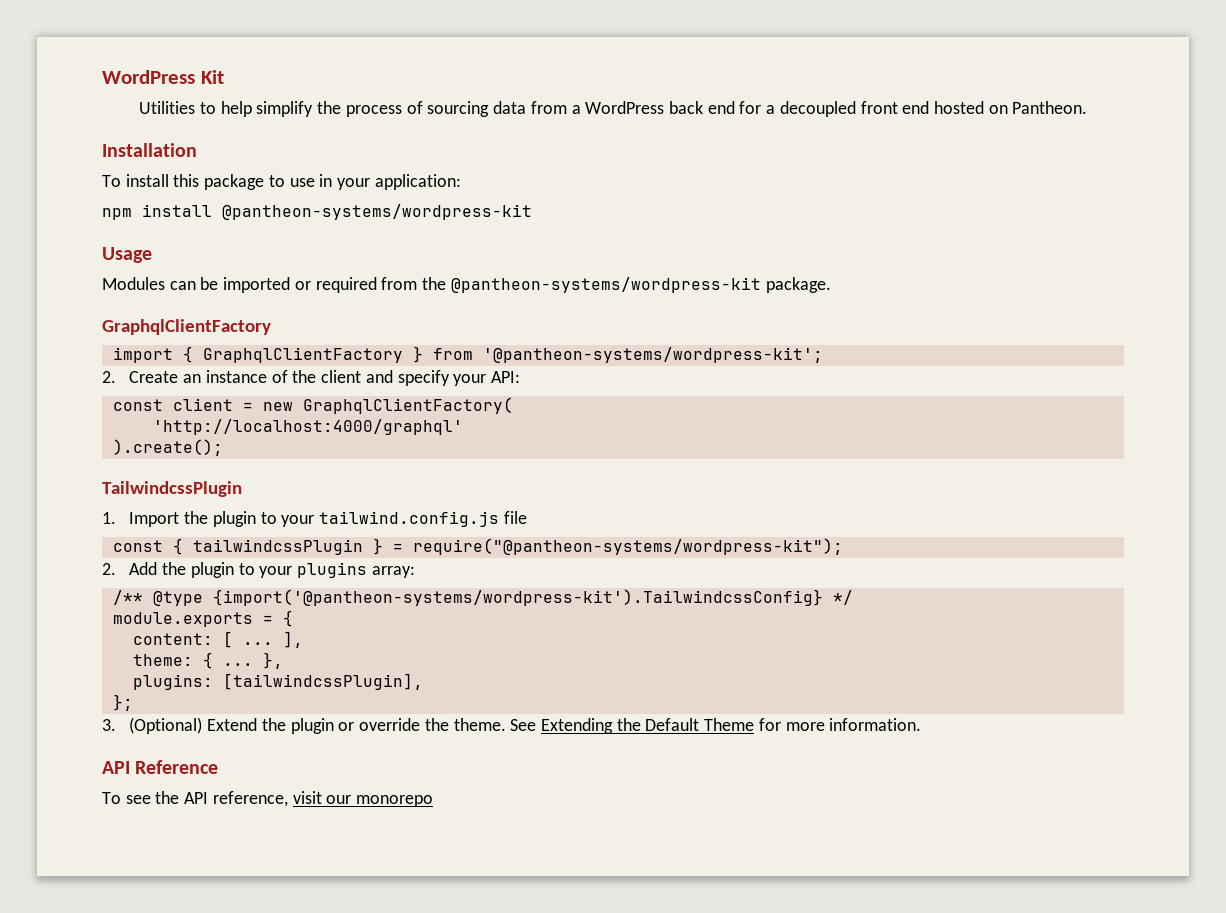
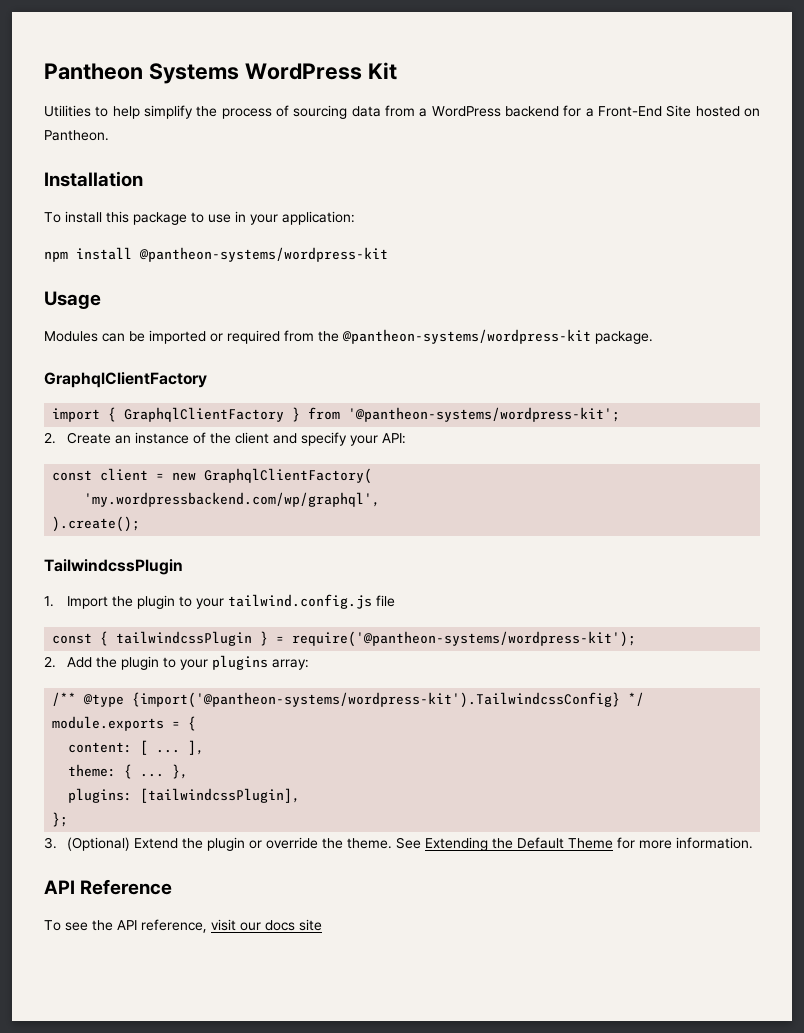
- WordPress Kit
+ Pantheon Systems WordPress Kit
- Utilities to help simplify the process of sourcing data from a WordPress back end for a decoupled front end hosted on Pantheon.
+ Utilities to help simplify the process of sourcing data from a WordPress backend for a Front-End Site hosted on Pantheon.
- 'http://localhost:4000/graphql'
+ 'my.wordpressbackend.com/wp/graphql',
- const { tailwindcssPlugin } = require("@pantheon-systems/wordpress-kit");
+ const { tailwindcssPlugin } = require('@pantheon-systems/wordpress-kit');
- To see the API reference, visit our monorepo
+ To see the API reference, visit our docs site

